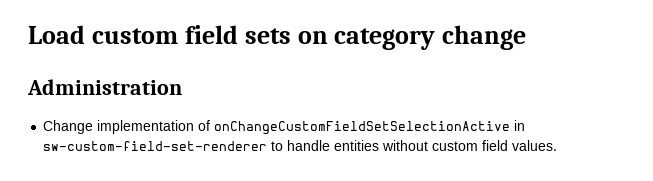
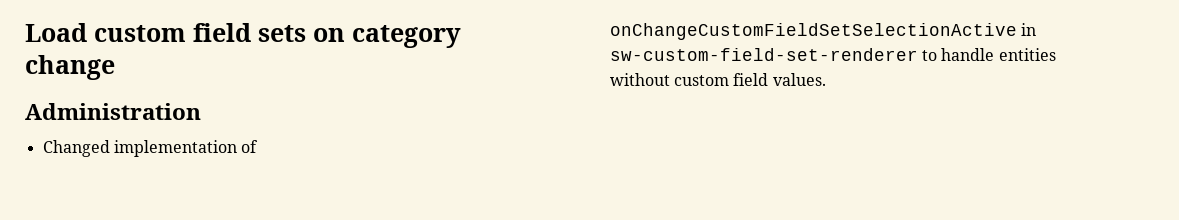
- Change implementation of onChangeCustomFieldSetSelectionActive in sw-custom-field-set-renderer to handle entities without custom field values.
+ Changed implementation of onChangeCustomFieldSetSelectionActive in sw-custom-field-set-renderer to handle entities without custom field values.

